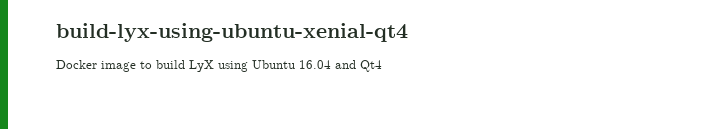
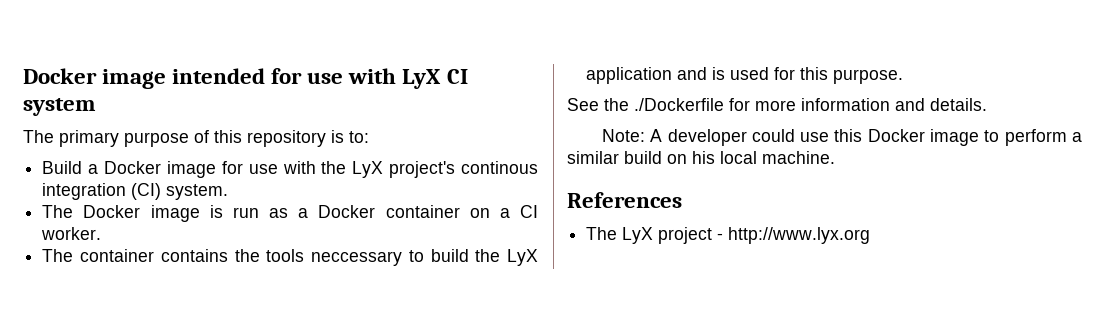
- build-lyx-using-ubuntu-xenial-qt4
- Docker image to build LyX using Ubuntu 16.04 and Qt4
+ Docker image intended for use with LyX CI system
+ The primary purpose of this repository is to:
+ Build a Docker image for use with the LyX project's continous integration (CI) system.
+ The Docker image is run as a Docker container on a CI worker.
+ The container contains the tools neccessary to build the LyX application and is used for this purpose.
+ See the ./Dockerfile for more information and details.
+ Note: A developer could use this Docker image to perform a similar build on his local machine.
+ References
+ The LyX project - http://www.lyx.org

